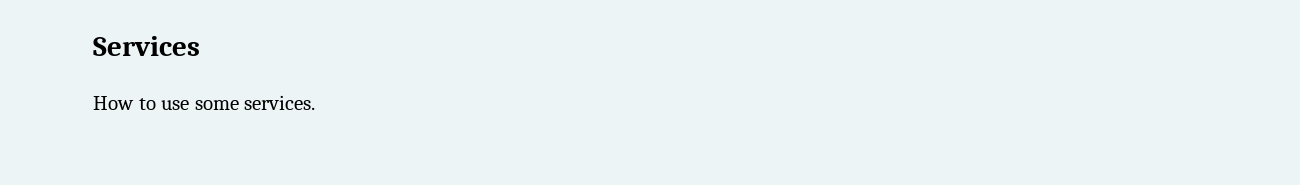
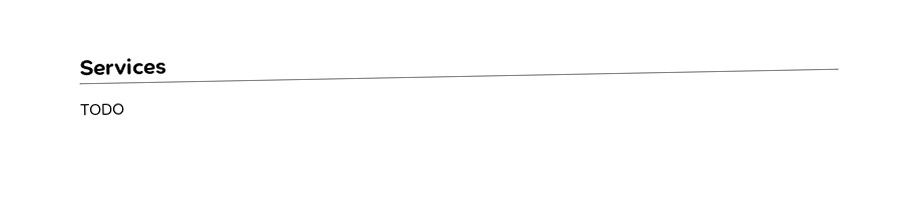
- How to use some services.
+ TODO

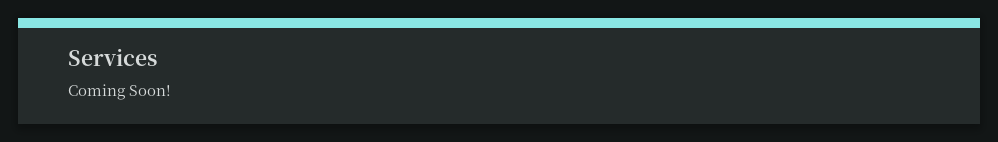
- TODO
+ Coming Soon!

